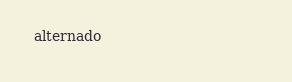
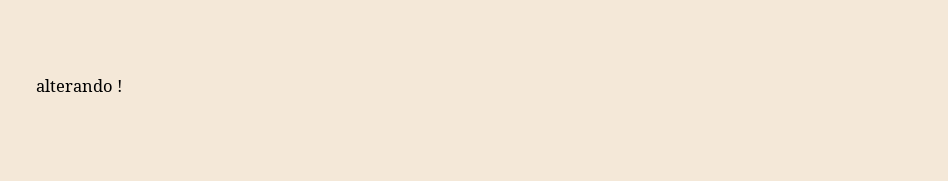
- alternado
+ alterando !

